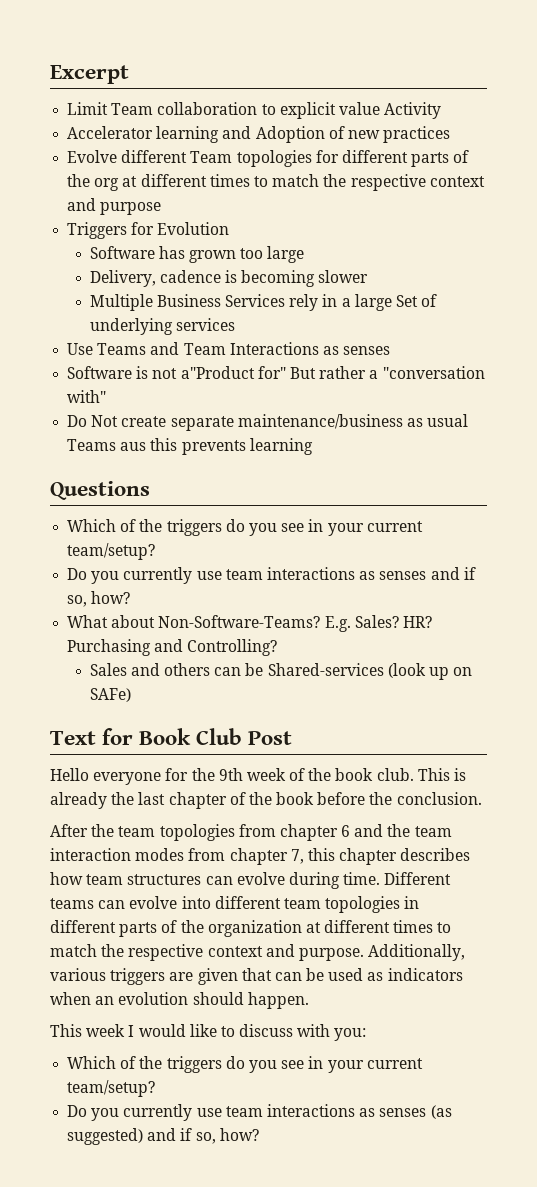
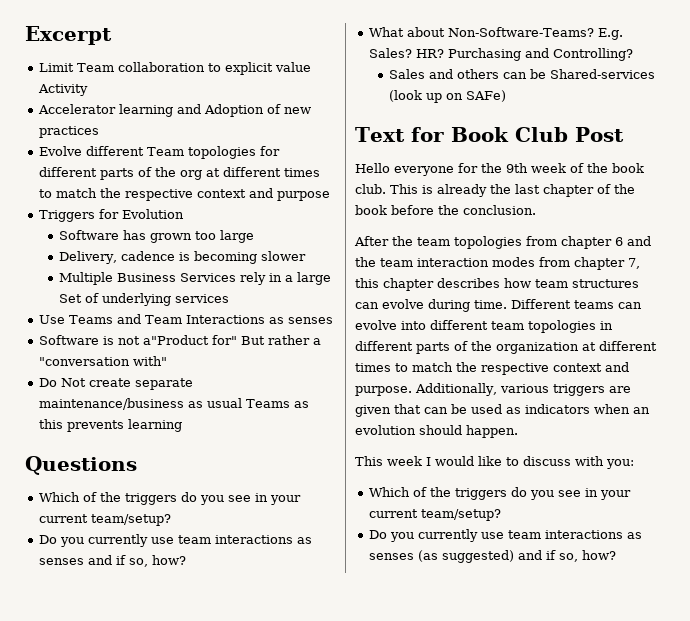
- Do Not create separate maintenance/business as usual Teams aus this prevents learning
+ Do Not create separate maintenance/business as usual Teams as this prevents learning

